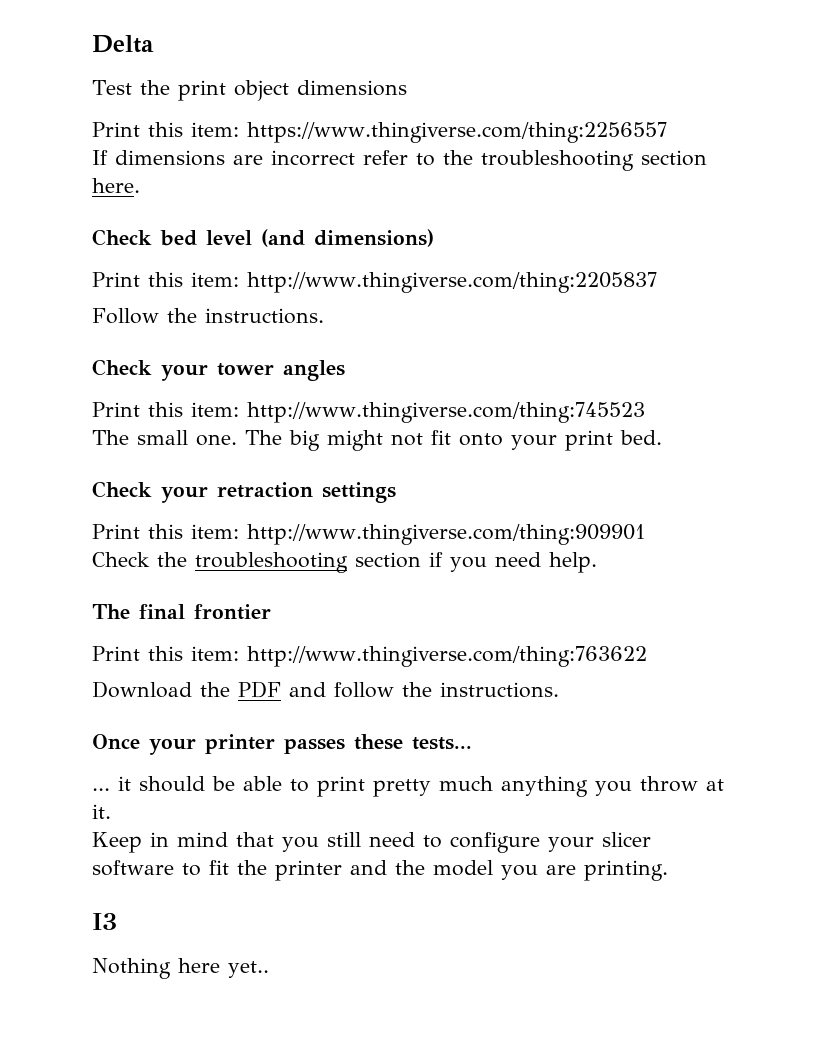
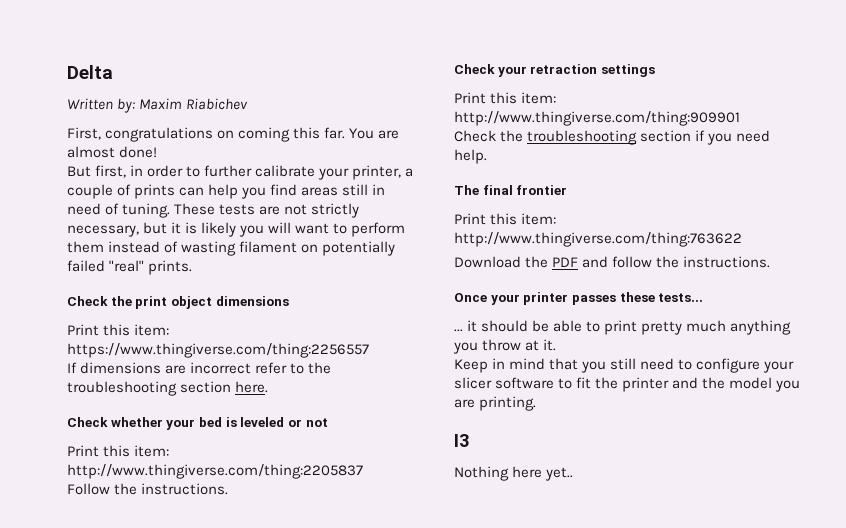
- Test the print object dimensions
+ Written by: Maxim Riabichev
+ First, congratulations on coming this far. You are almost done!
+ But first, in order to further calibrate your printer, a couple of prints can help you find areas still in need of tuning. These tests are not strictly necessary, but it is likely you will want to perform them instead of wasting filament on potentially failed "real" prints.
+ Check the print object dimensions
- Check bed level (and dimensions)
+ Check whether your bed is leveled or not
- Check your tower angles
- Print this item: http://www.thingiverse.com/thing:745523
- The small one. The big might not fit onto your print bed.

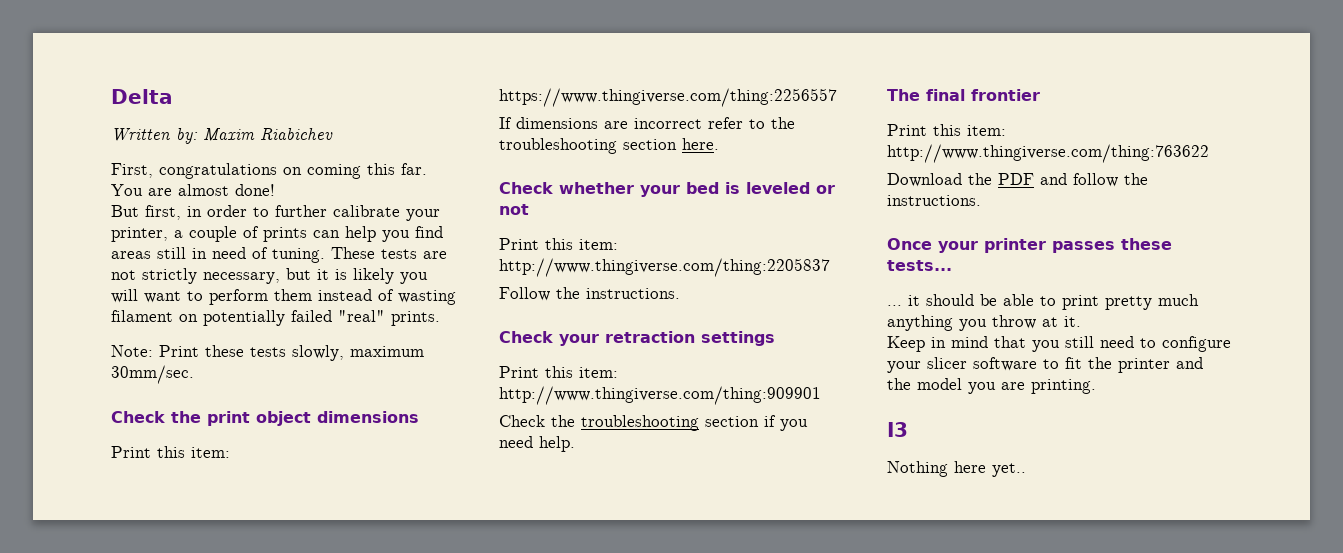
+ Note: Print these tests slowly, maximum 30mm/sec.

